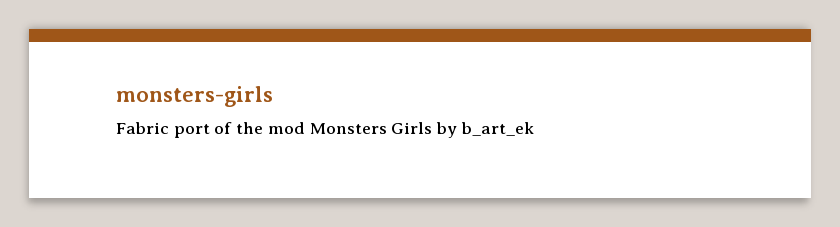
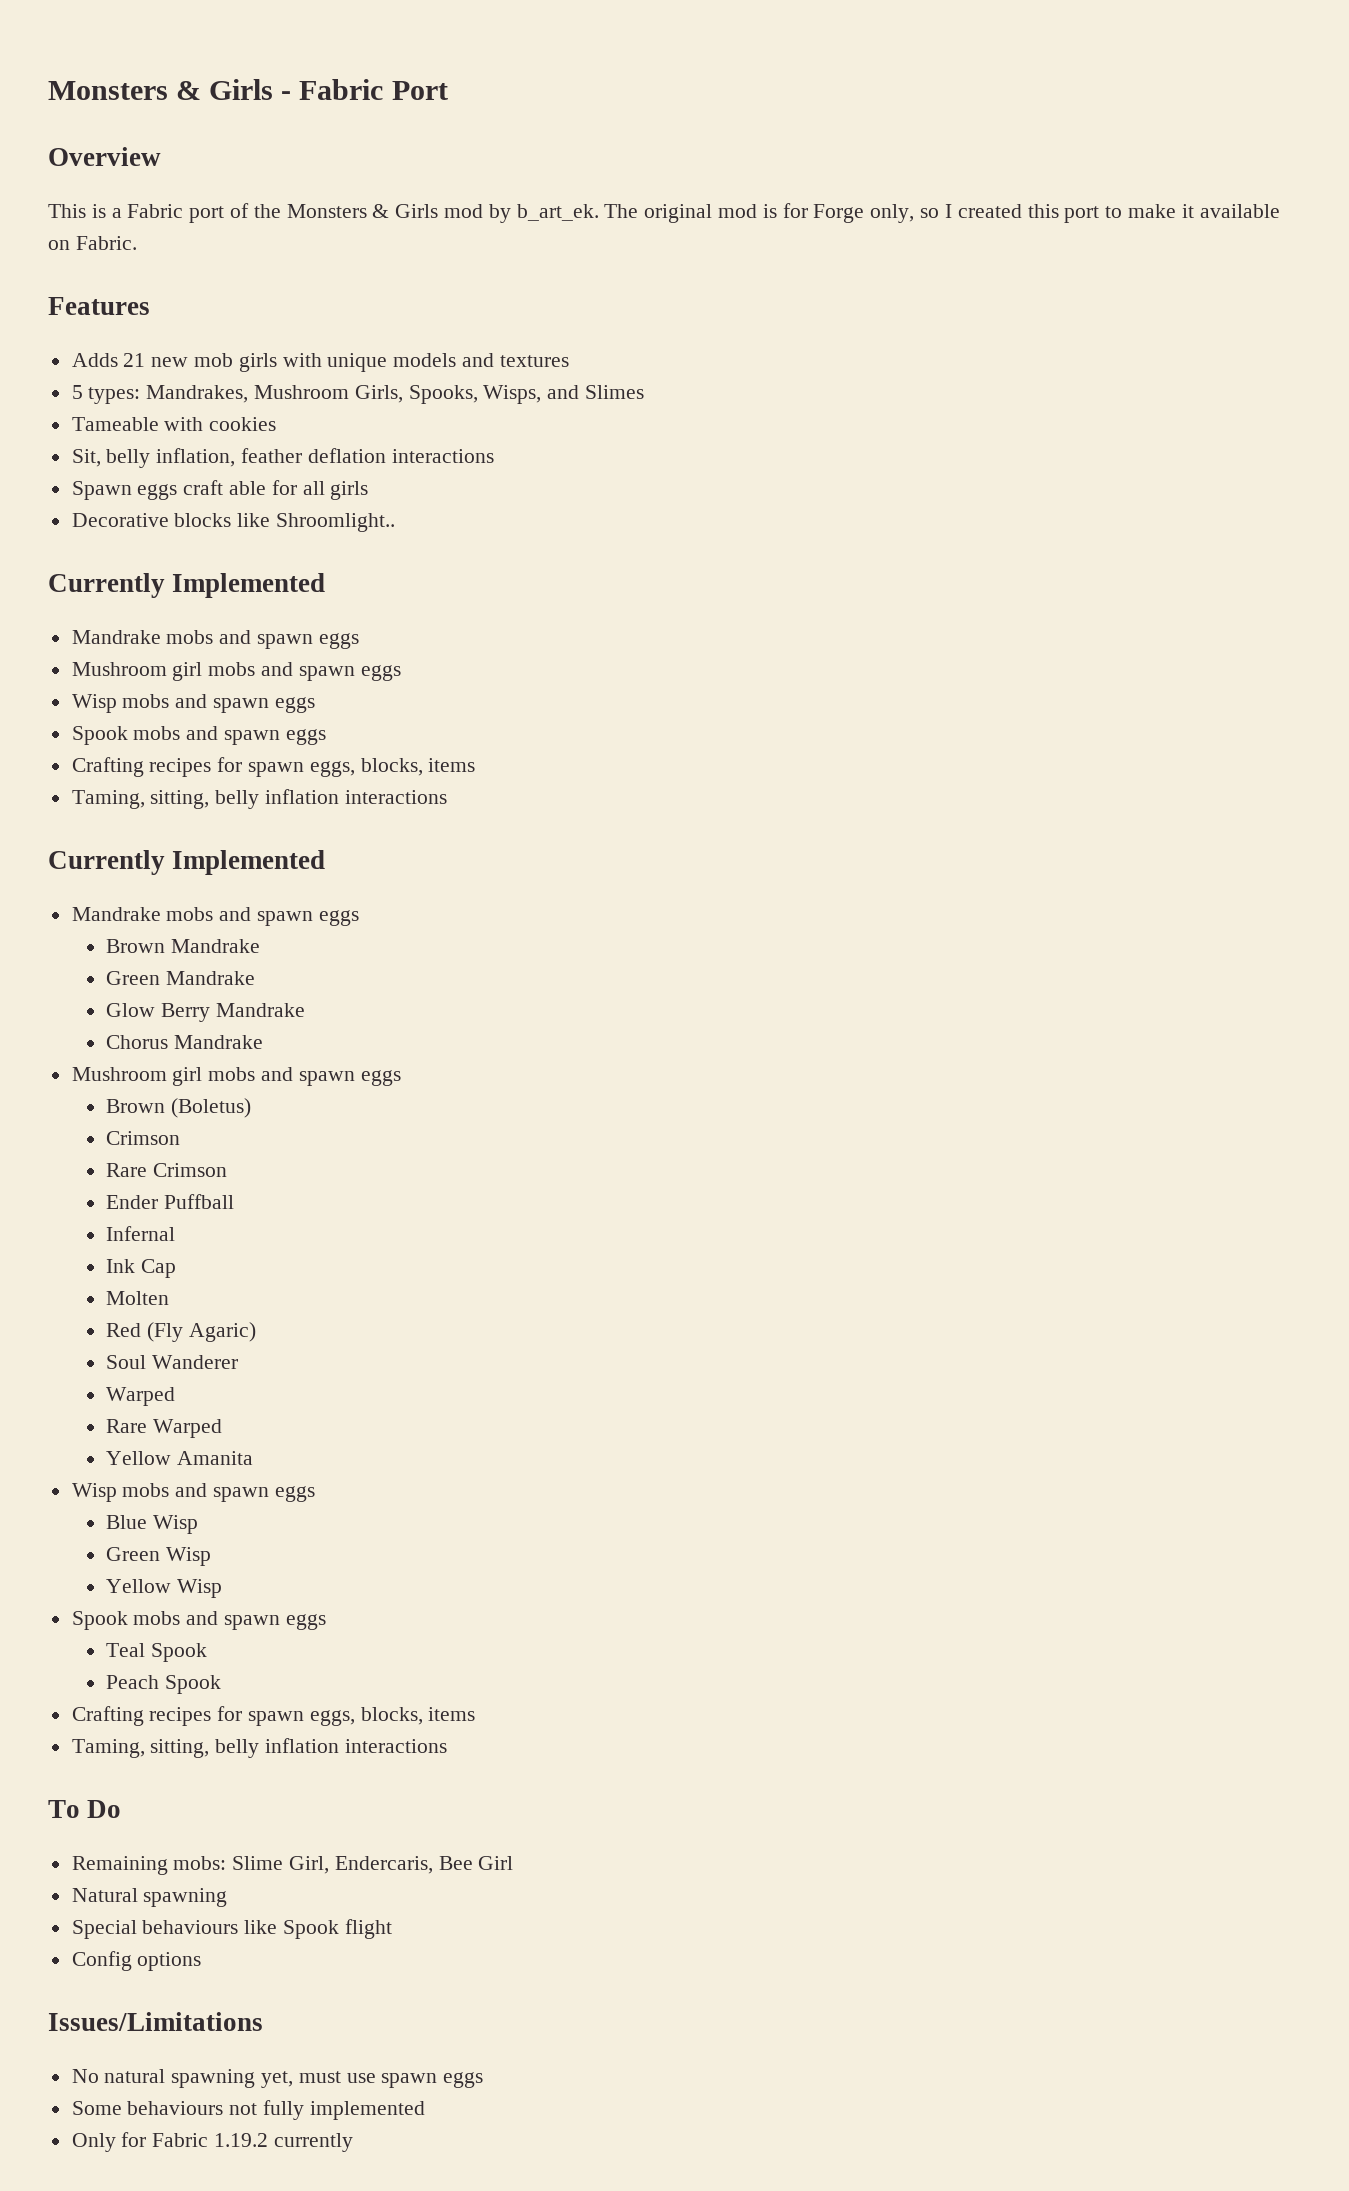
- monsters-girls
- Fabric port of the mod Monsters Girls by b_art_ek
+ Monsters & Girls - Fabric Port
+ Overview
+ This is a Fabric port of the Monsters & Girls mod by b_art_ek. The original mod is for Forge only, so I created this port to make it available on Fabric.
+ Features
+ Adds 21 new mob girls with unique models and textures
+ 5 types: Mandrakes, Mushroom Girls, Spooks, Wisps, and Slimes
+ Tameable with cookies
+ Sit, belly inflation, feather deflation interactions
+ Spawn eggs craft able for all girls
+ Decorative blocks like Shroomlight..
+ Currently Implemented
+ Mandrake mobs and spawn eggs
+ Mushroom girl mobs and spawn eggs
+ Wisp mobs and spawn eggs
+ Spook mobs and spawn eggs
+ Crafting recipes for spawn eggs, blocks, items
+ Taming, sitting, belly inflation interactions
+ Currently Implemented
+ Mandrake mobs and spawn eggs
+ Brown Mandrake
+ Green Mandrake
+ Glow Berry Mandrake
+ Chorus Mandrake
+ Mushroom girl mobs and spawn eggs
+ Brown (Boletus)
+ Crimson
+ Rare Crimson
+ Ender Puffball
+ Infernal
+ Ink Cap
+ Molten
+ Red (Fly Agaric)
+ Soul Wanderer
+ Warped
+ Rare Warped
+ Yellow Amanita
+ Wisp mobs and spawn eggs
+ Blue Wisp
+ Green Wisp
+ Yellow Wisp
+ Spook mobs and spawn eggs
+ Teal Spook
+ Peach Spook
+ Crafting recipes for spawn eggs, blocks, items
+ Taming, sitting, belly inflation interactions
+ To Do
+ Remaining mobs: Slime Girl, Endercaris, Bee Girl
+ Natural spawning
+ Special behaviours like Spook flight
+ Config options
+ Issues/Limitations
+ No natural spawning yet, must use spawn eggs
+ Some behaviours not fully implemented
+ Only for Fabric 1.19.2 currently

